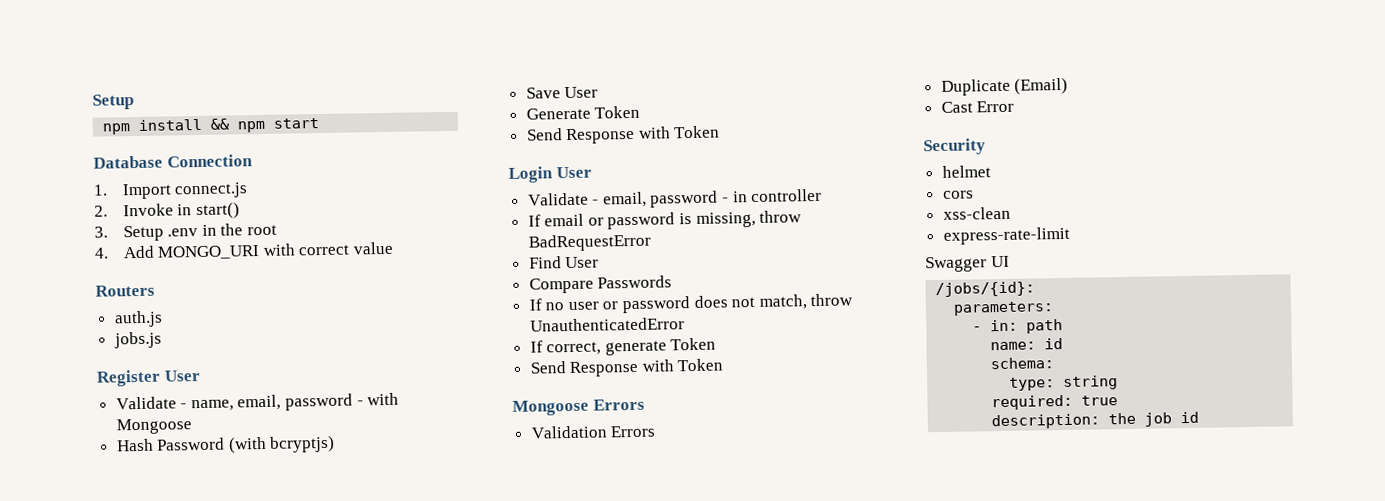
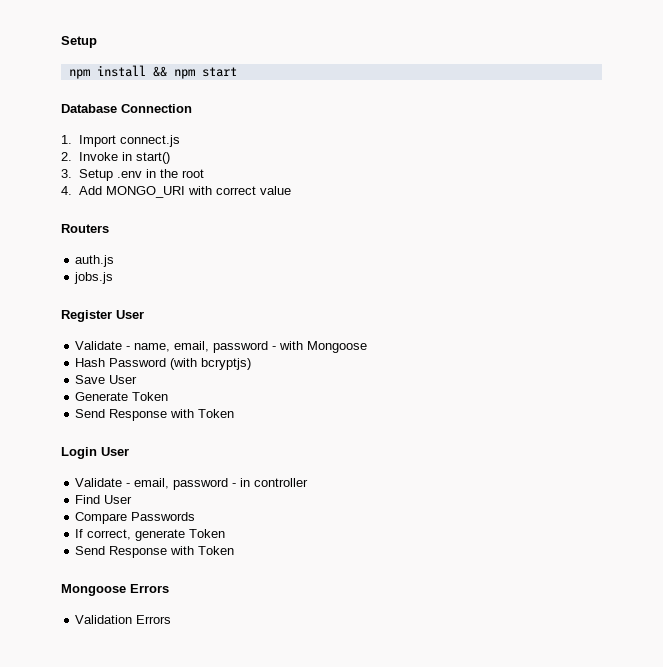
- If email or password is missing, throw BadRequestError
  Find User
  Compare Passwords
- If no user or password does not match, throw UnauthenticatedError
- Duplicate (Email)
- Cast Error
- Security
- helmet
- cors
- xss-clean
- express-rate-limit
- Swagger UI
- /jobs/{id}:
- parameters:
- - in: path
- name: id
- schema:
- type: string
- required: true
- description: the job id

